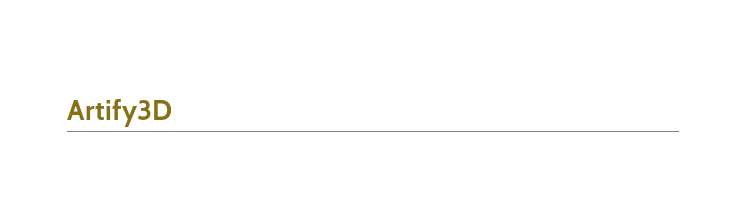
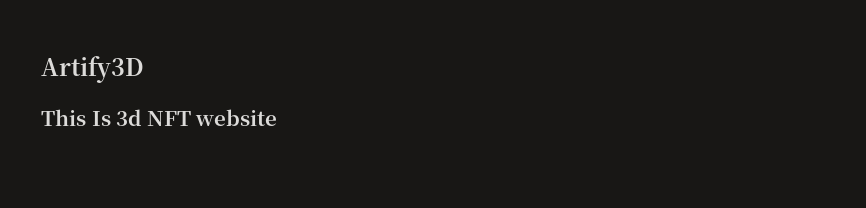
+ This Is 3d NFT website

